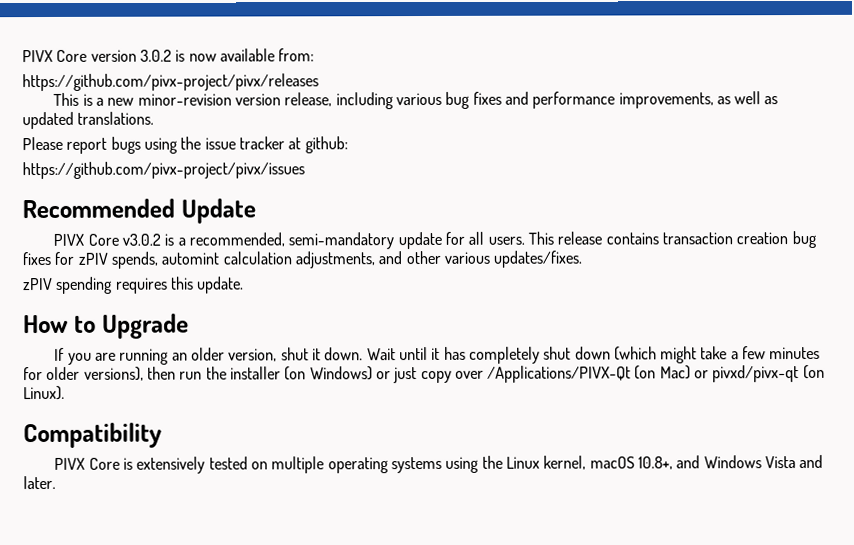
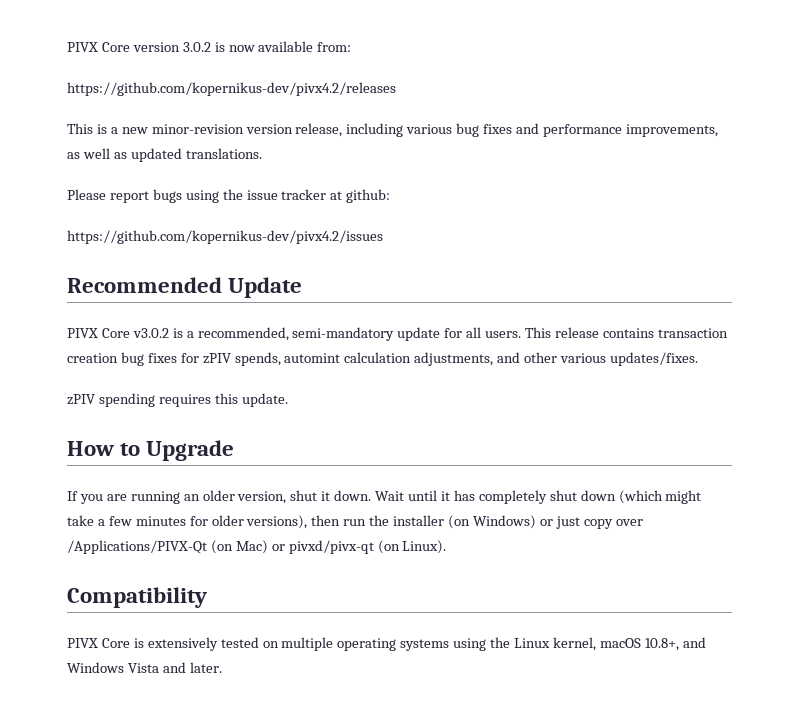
- https://github.com/pivx-project/pivx/releases
+ https://github.com/kopernikus-dev/pivx4.2/releases
- https://github.com/pivx-project/pivx/issues
+ https://github.com/kopernikus-dev/pivx4.2/issues

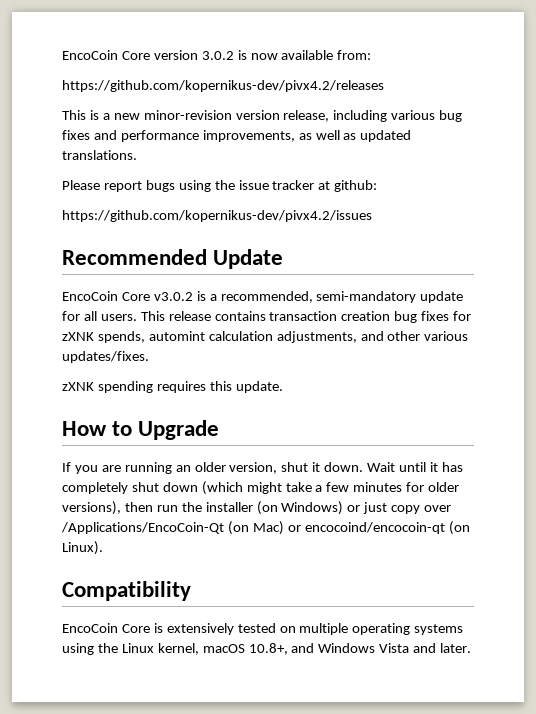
- PIVX Core version 3.0.2 is now available from:
+ EncoCoin Core version 3.0.2 is now available from:
- PIVX Core v3.0.2 is a recommended, semi-mandatory update for all users.
+ EncoCoin Core v3.0.2 is a recommended, semi-mandatory update for all users.
- This release contains transaction creation bug fixes for zPIV spends, automint calculation adjustments, and other various updates/fixes.
+ This release contains transaction creation bug fixes for zXNK spends, automint calculation adjustments, and other various updates/fixes.
- zPIV spending requires this update.
+ zXNK spending requires this update.
- Wait until it has completely shut down (which might take a few minutes for older versions), then run the installer (on Windows) or just copy over /Applications/PIVX-Qt (on Mac) or pivxd/pivx-qt (on Linux).
+ Wait until it has completely shut down (which might take a few minutes for older versions), then run the installer (on Windows) or just copy over /Applications/EncoCoin-Qt (on Mac) or encocoind/encocoin-qt (on Linux).
- PIVX Core is extensively tested on multiple operating systems using the Linux kernel, macOS 10.8+, and Windows Vista and later.
+ EncoCoin Core is extensively tested on multiple operating systems using the Linux kernel, macOS 10.8+, and Windows Vista and later.

